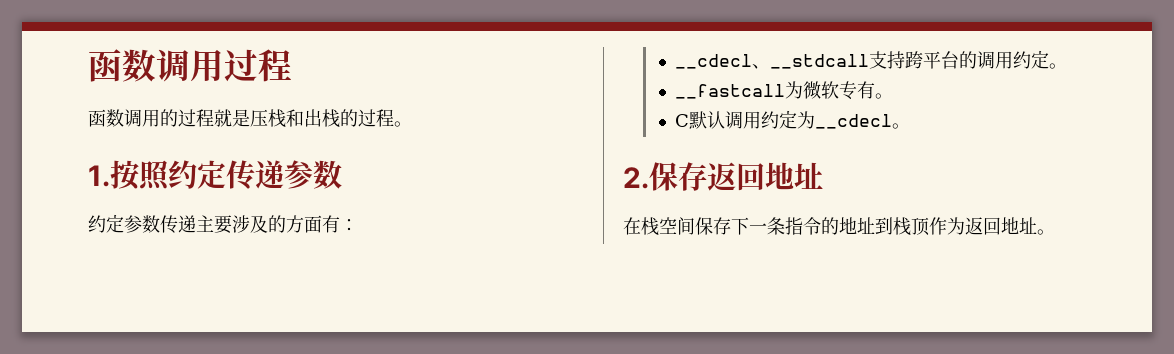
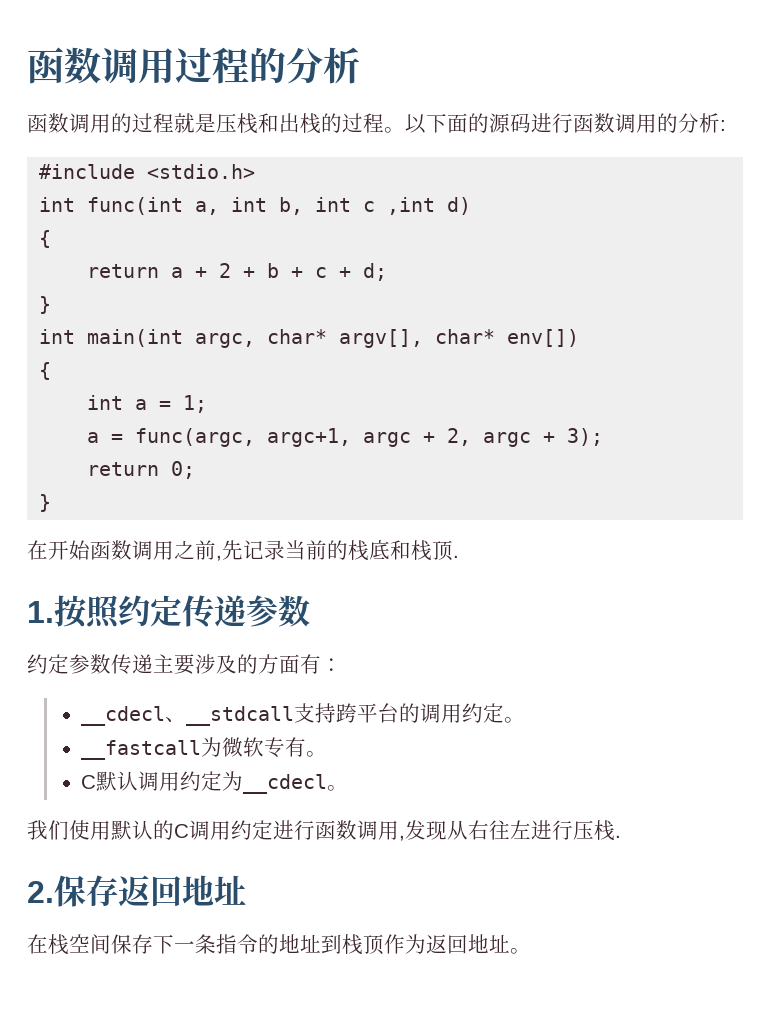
- 函数调用过程
+ 函数调用过程的分析
+ 以下面的源码进行函数调用的分析:
+ #include <stdio.h>
+ int func(int a, int b, int c ,int d)
+ {
+ return a + 2 + b + c + d;
+ }
+ int main(int argc, char* argv[], char* env[])
+ {
+ int a = 1;
+ a = func(argc, argc+1, argc + 2, argc + 3);
+ return 0;
+ }
+ 在开始函数调用之前,先记录当前的栈底和栈顶.
+ 我们使用默认的C调用约定进行函数调用,发现从右往左进行压栈.

